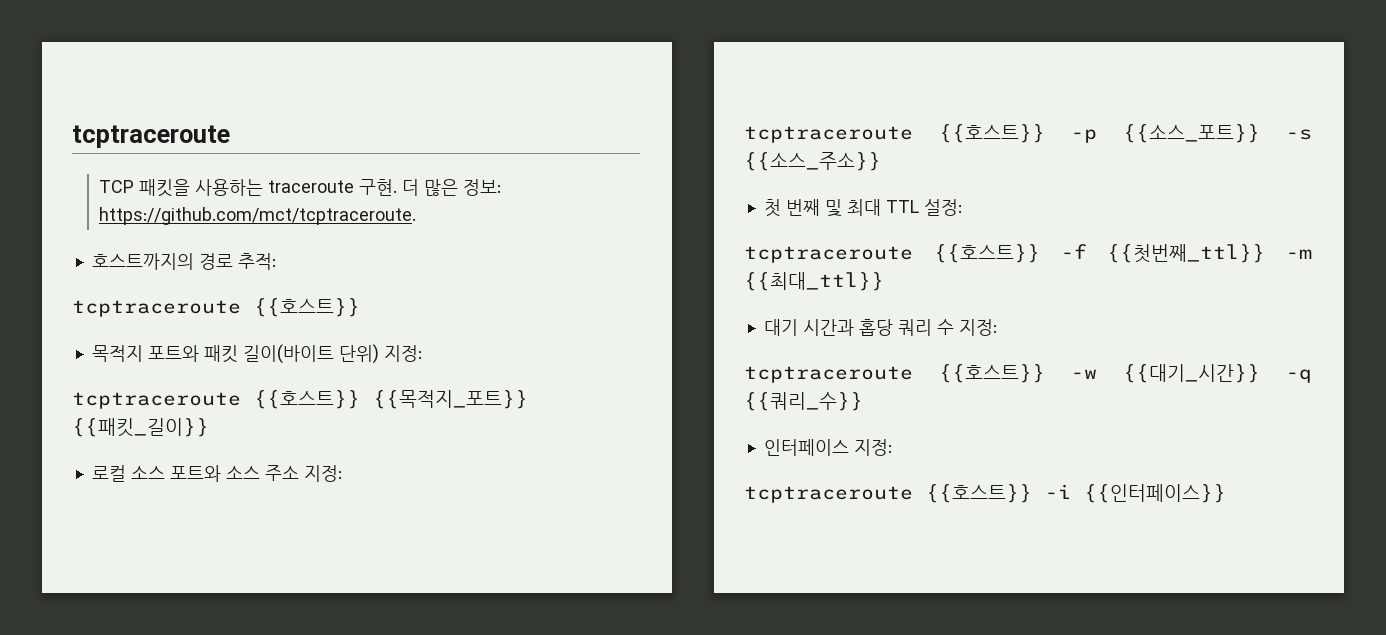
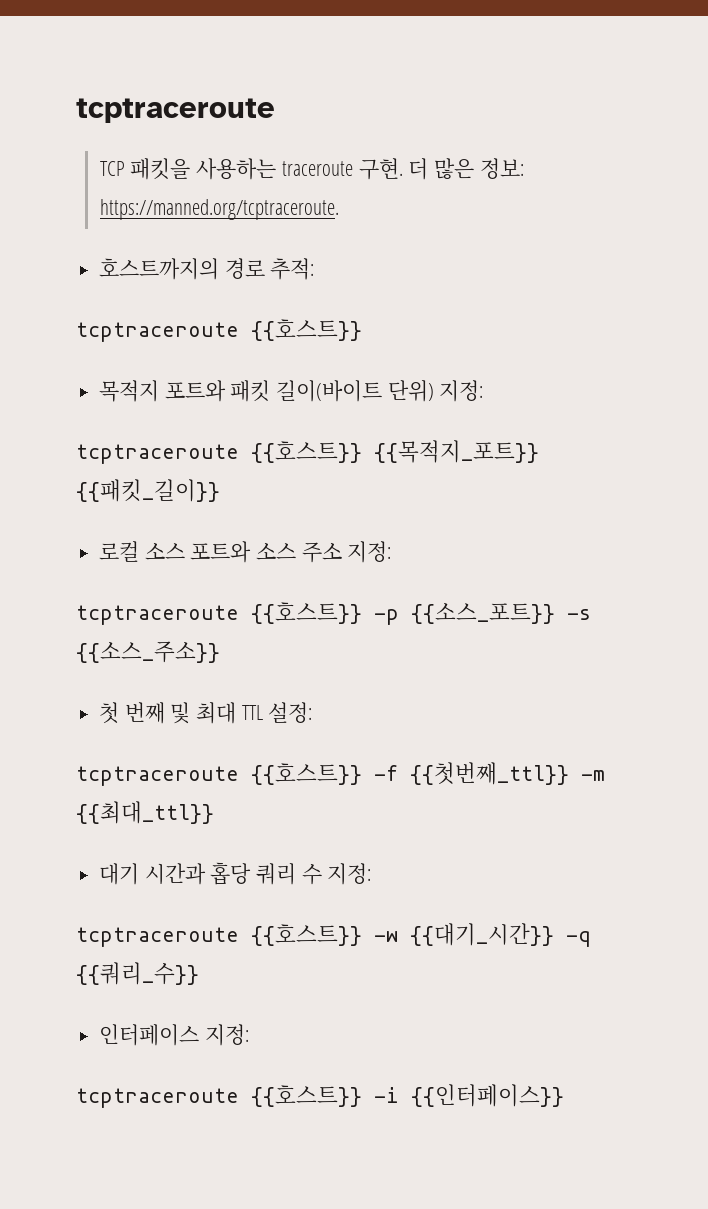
- 더 많은 정보: https://github.com/mct/tcptraceroute.
+ 더 많은 정보: https://manned.org/tcptraceroute.

